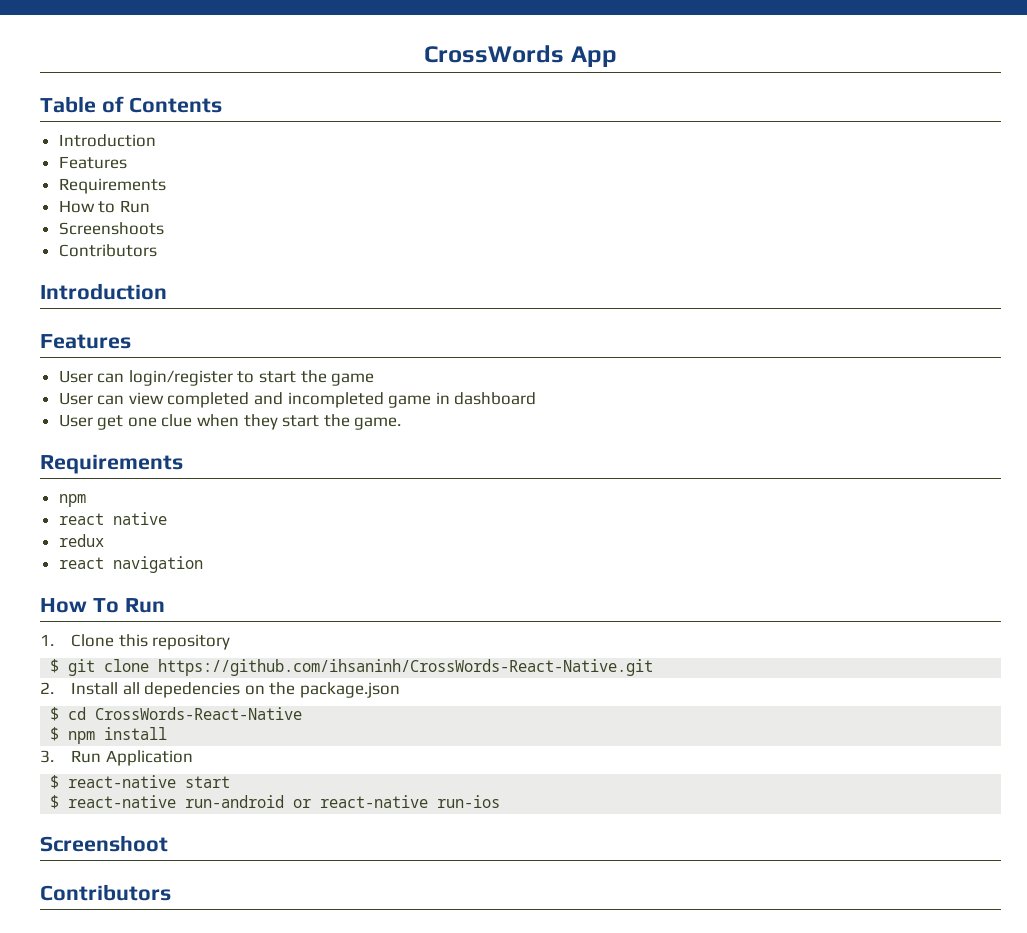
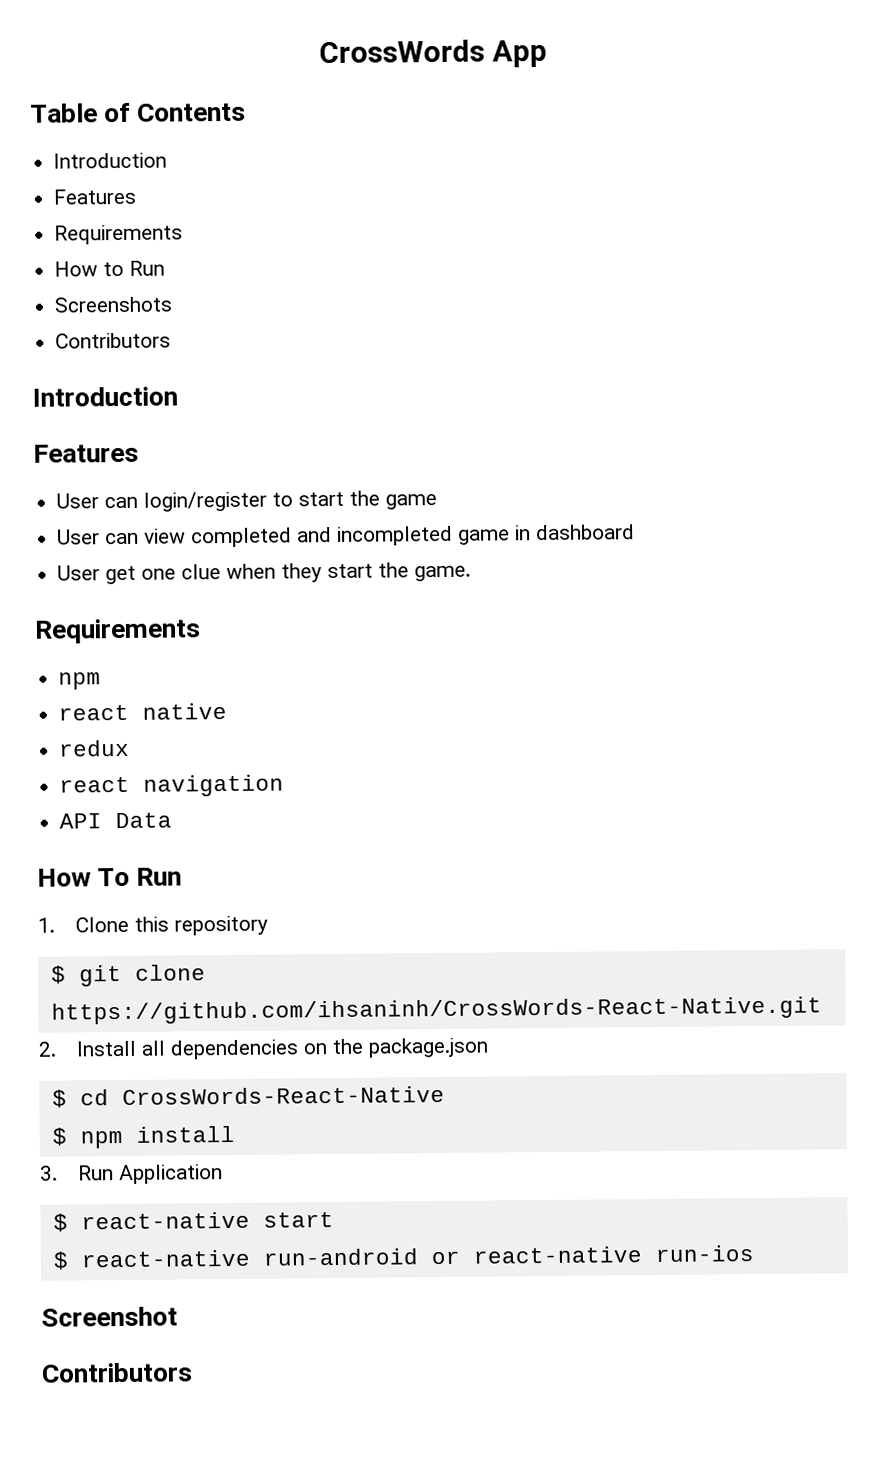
- Screenshoots
+ Screenshots
+ API Data
- 2. Install all depedencies on the package.json
+ 2. Install all dependencies on the package.json
- Screenshoot
+ Screenshot

